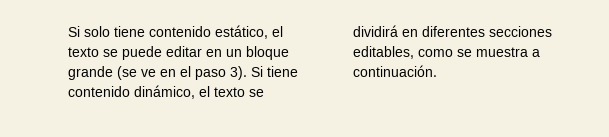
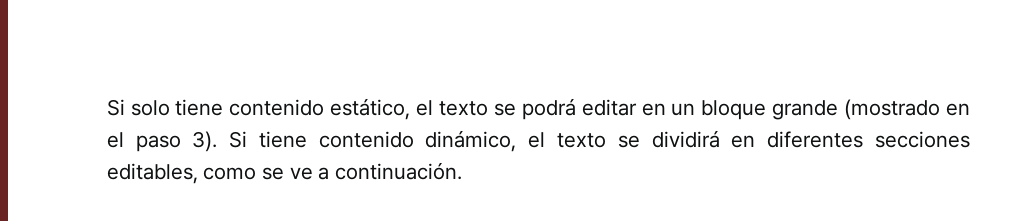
- Si solo tiene contenido estático, el texto se puede editar en un bloque grande (se ve en el paso 3).
+ Si solo tiene contenido estático, el texto se podrá editar en un bloque grande (mostrado en el paso 3).
- Si tiene contenido dinámico, el texto se dividirá en diferentes secciones editables, como se muestra a continuación.
+ Si tiene contenido dinámico, el texto se dividirá en diferentes secciones editables, como se ve a continuación.

